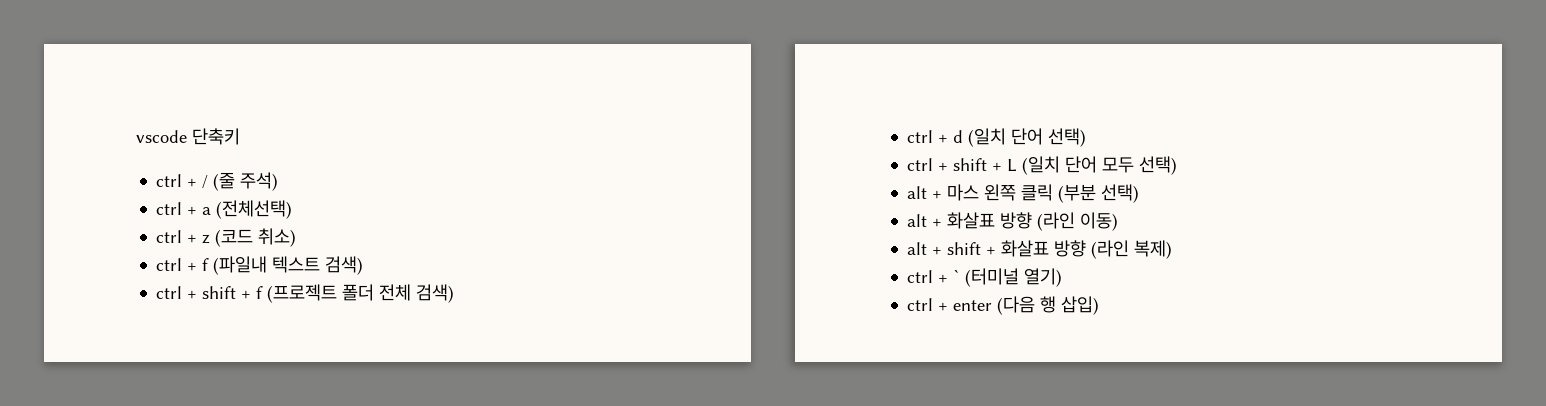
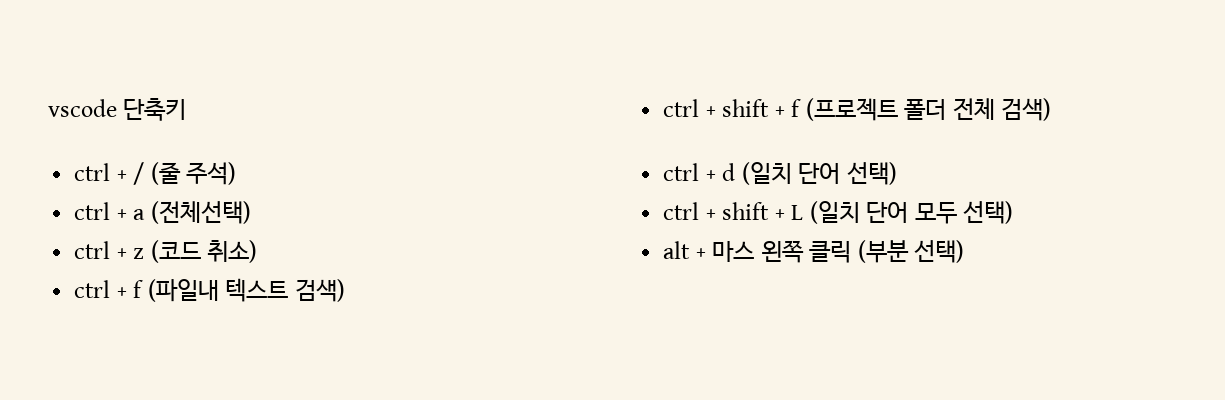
- alt + 화살표 방향 (라인 이동)
- alt + shift + 화살표 방향 (라인 복제)
- ctrl + ` (터미널 열기)
- ctrl + enter (다음 행 삽입)

